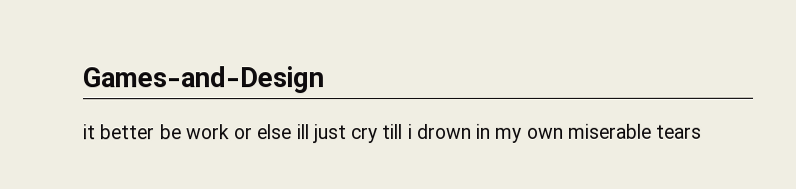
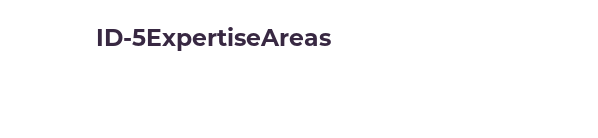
- Games-and-Design
- it better be work or else ill just cry till i drown in my own miserable tears
+ ID-5ExpertiseAreas

